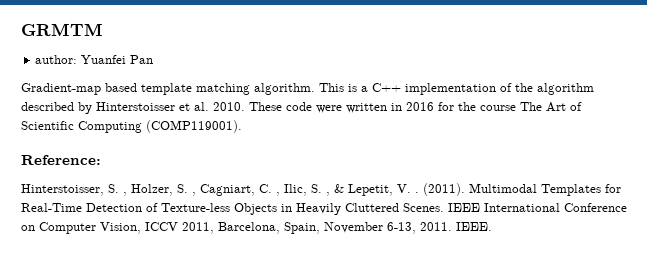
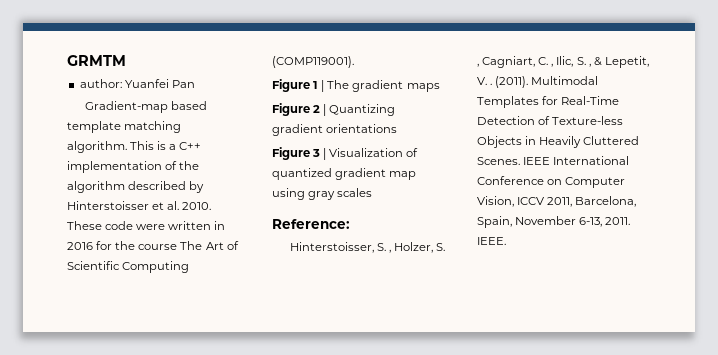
+ Figure 1 | The gradient maps
+ Figure 2 | Quantizing gradient orientations
+ Figure 3 | Visualization of quantized gradient map using gray scales

